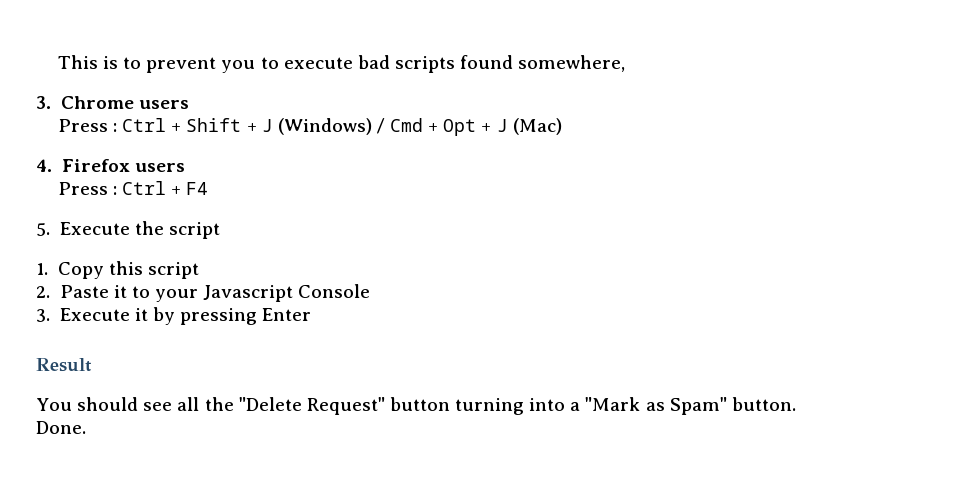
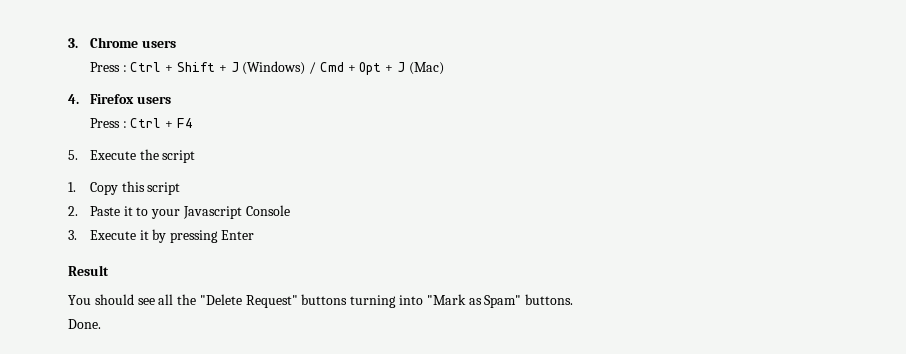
- This is to prevent you to execute bad scripts found somewhere,
- You should see all the "Delete Request" button turning into a "Mark as Spam" button.
+ You should see all the "Delete Request" buttons turning into "Mark as Spam" buttons.

